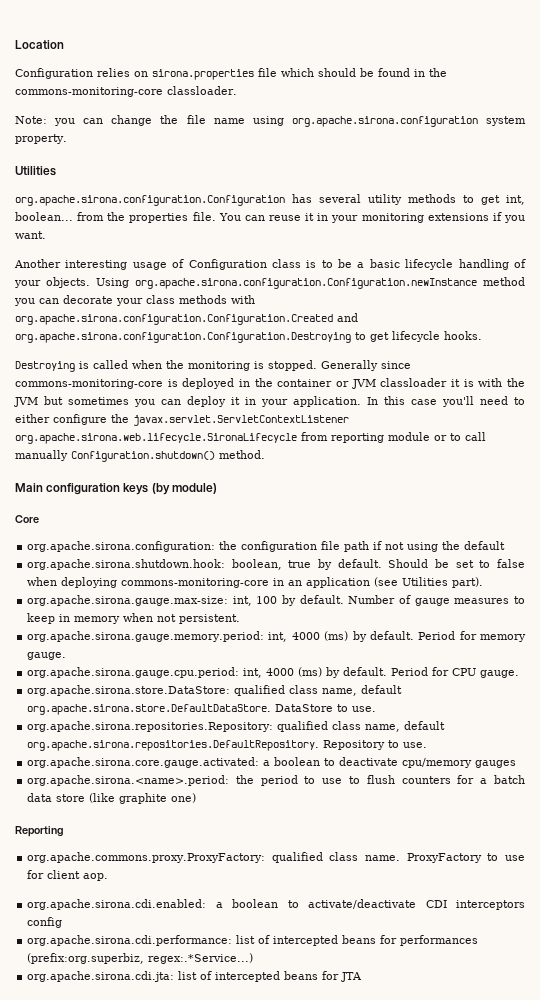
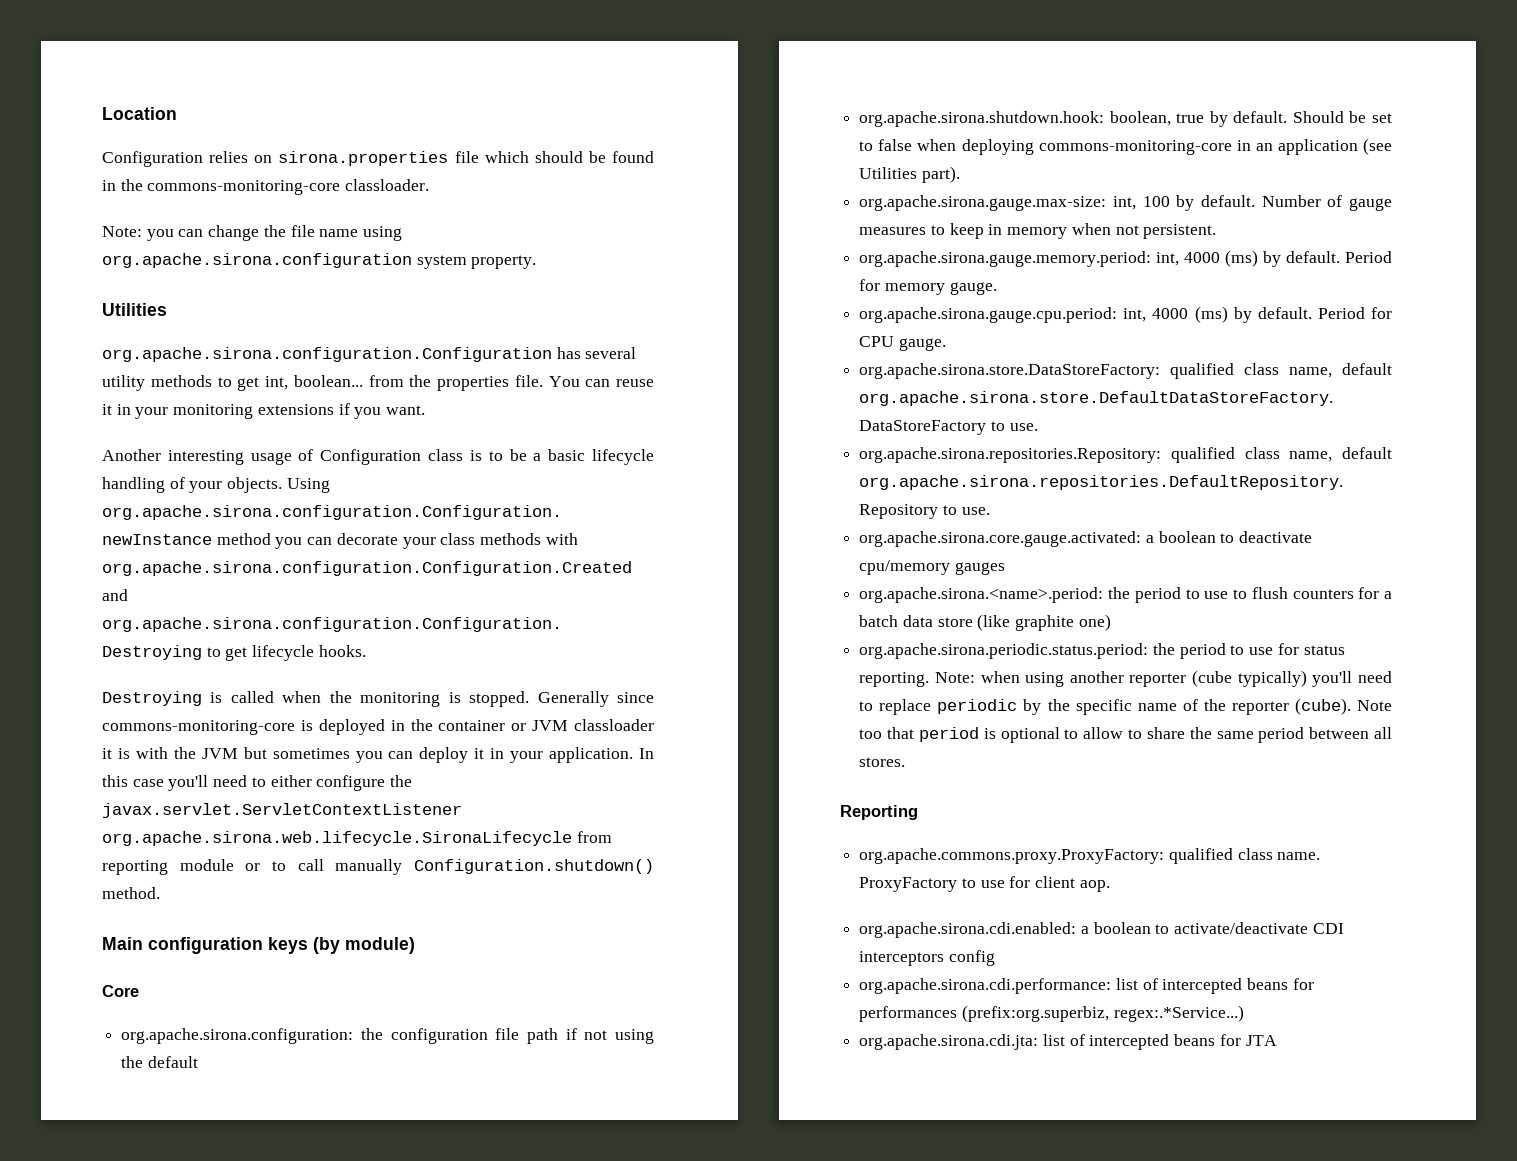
- org.apache.sirona.store.DataStore: qualified class name, default org.apache.sirona.store.DefaultDataStore. DataStore to use.
+ org.apache.sirona.store.DataStoreFactory: qualified class name, default org.apache.sirona.store.DefaultDataStoreFactory. DataStoreFactory to use.
+ org.apache.sirona.periodic.status.period: the period to use for status reporting. Note: when using another reporter (cube typically) you'll need to replace periodic by the specific name of the reporter (cube). Note too that period is optional to allow to share the same period between all stores.

